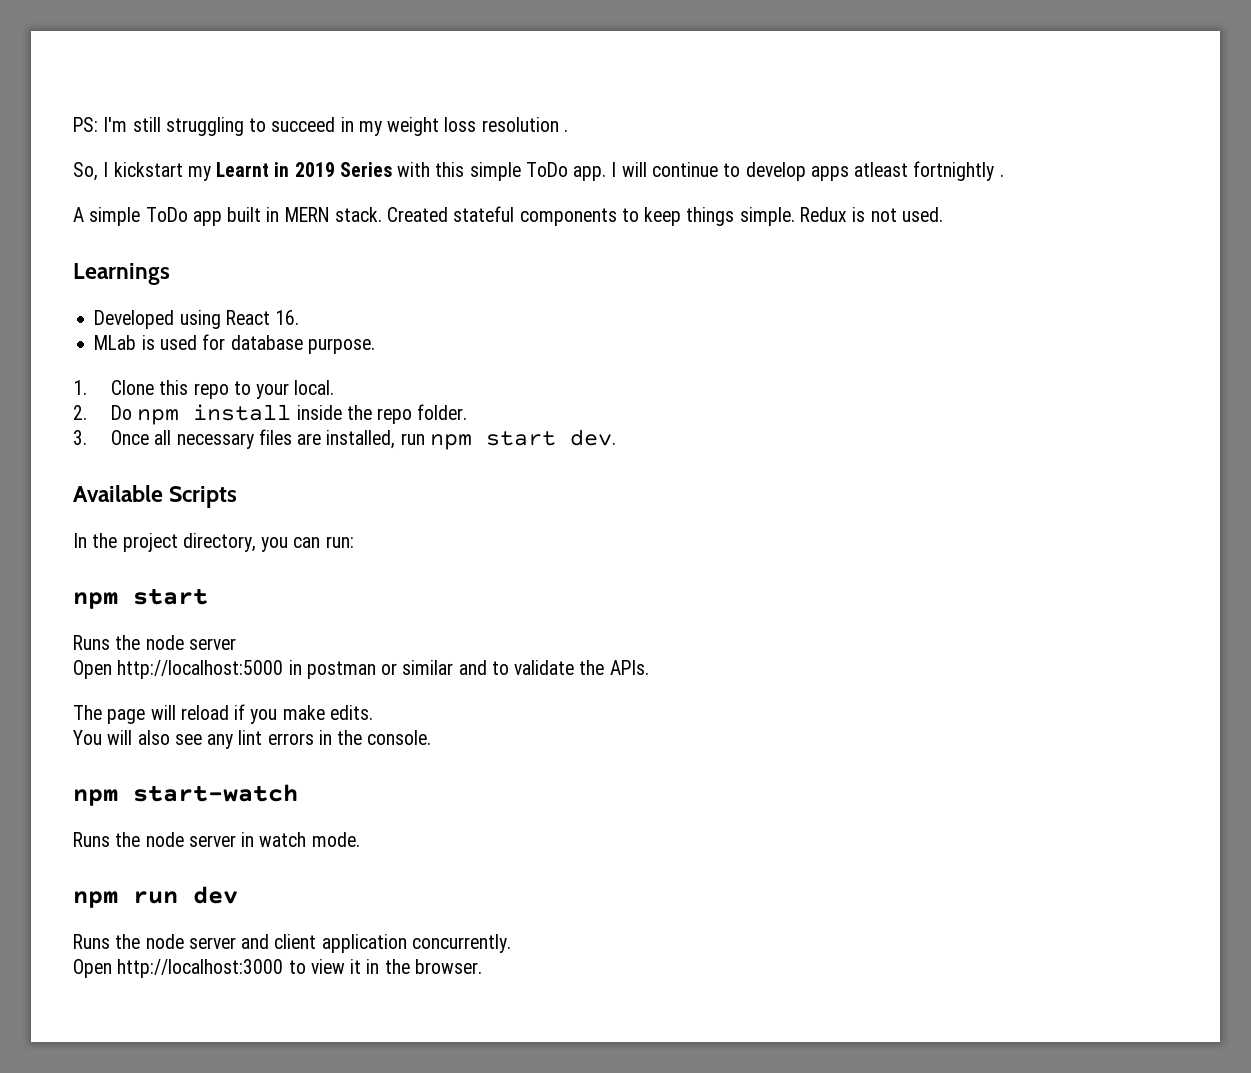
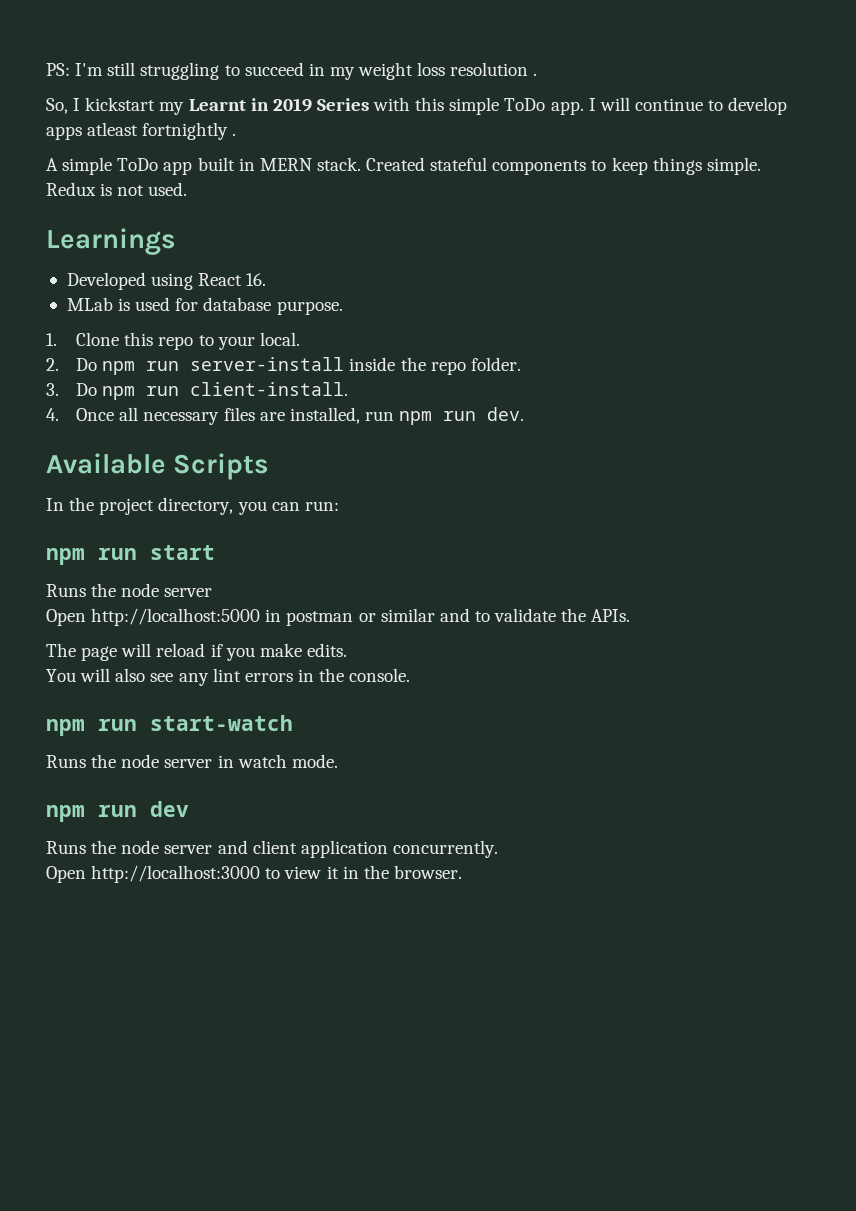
- 2. Do npm install inside the repo folder.
+ 2. Do npm run server-install inside the repo folder.
- 3. Once all necessary files are installed, run npm start dev.
+ 3. Do npm run client-install.
+ 4. Once all necessary files are installed, run npm run dev.
  In the project directory, you can run:
- npm start
+ npm run start
- npm start-watch
+ npm run start-watch

